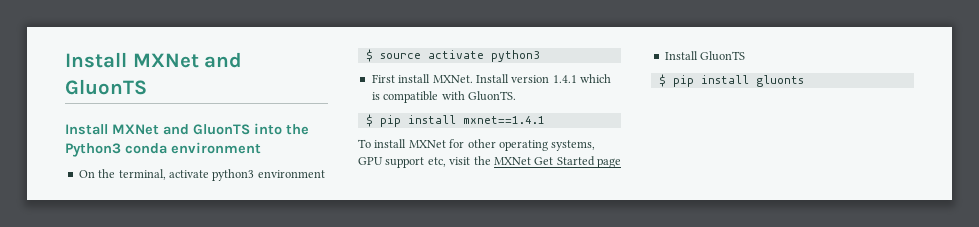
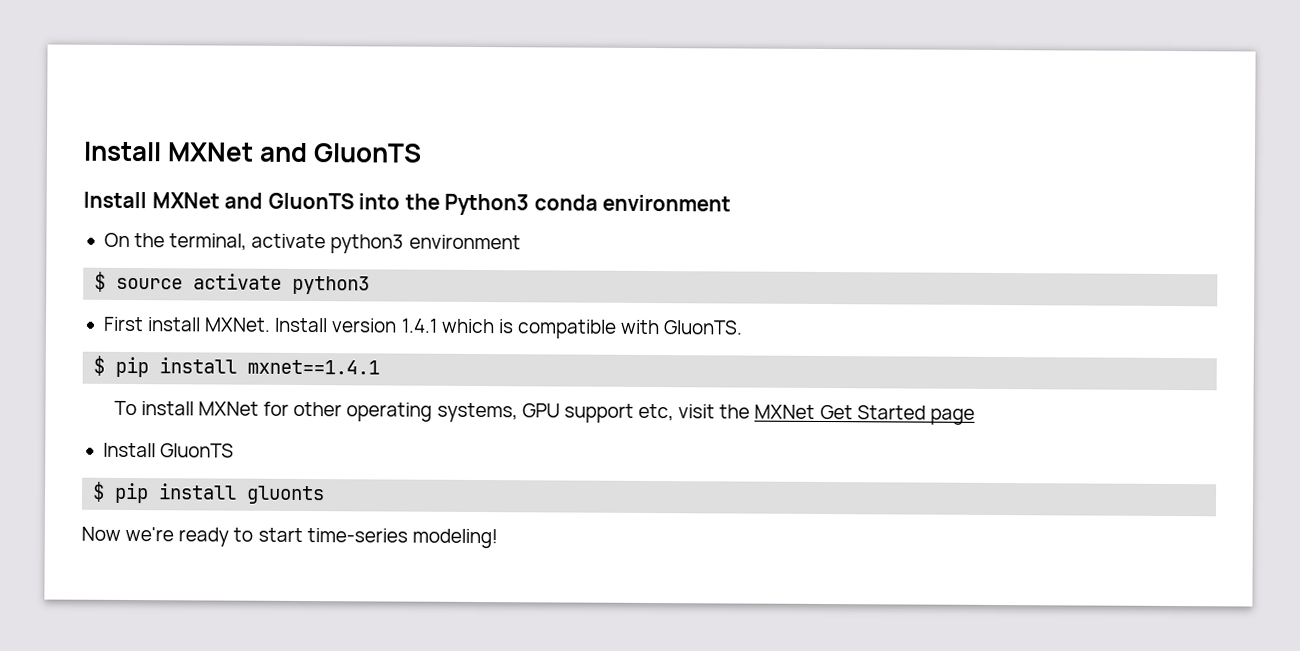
+ Now we're ready to start time-series modeling!

